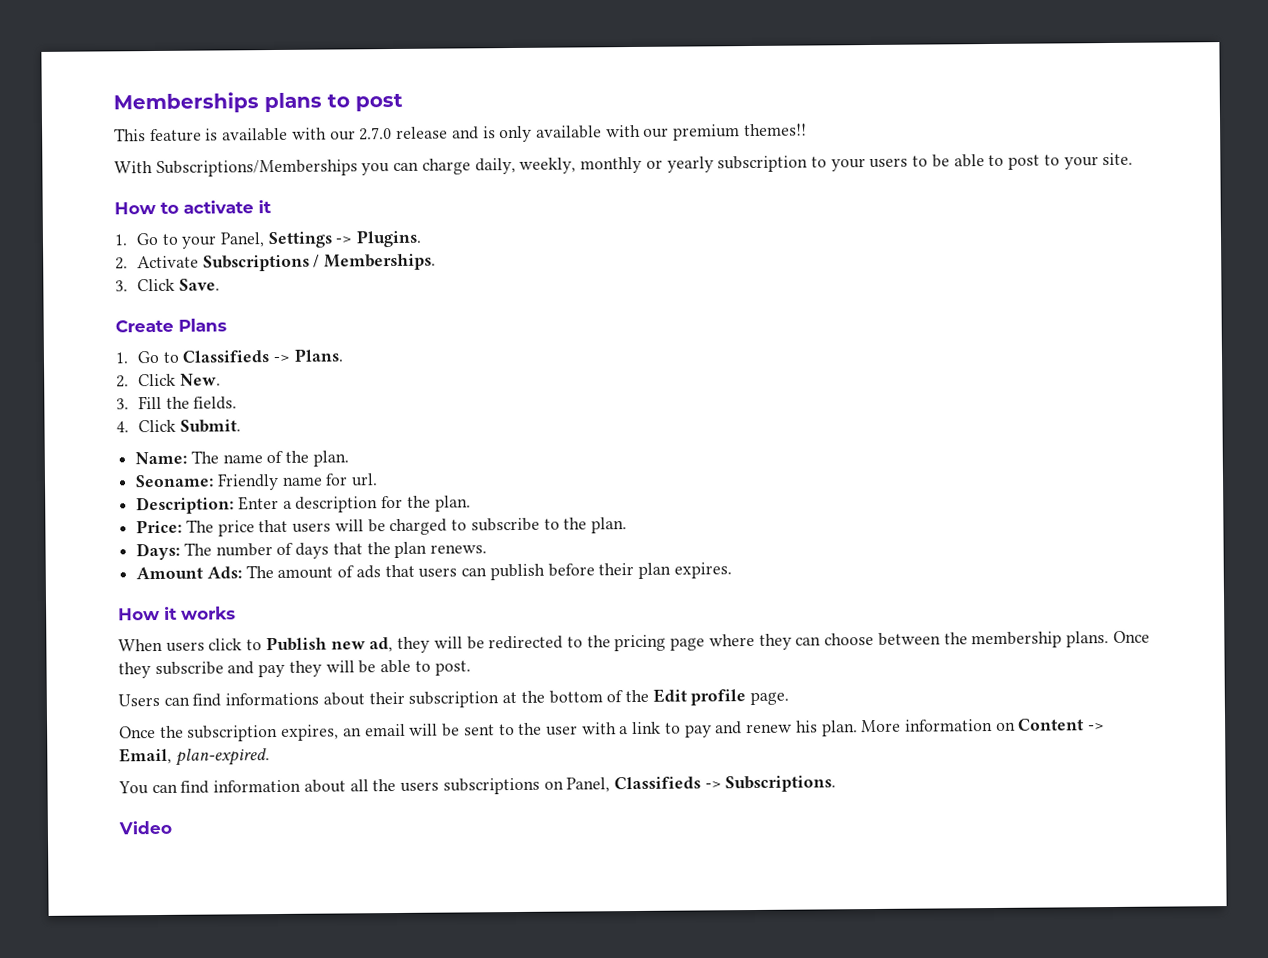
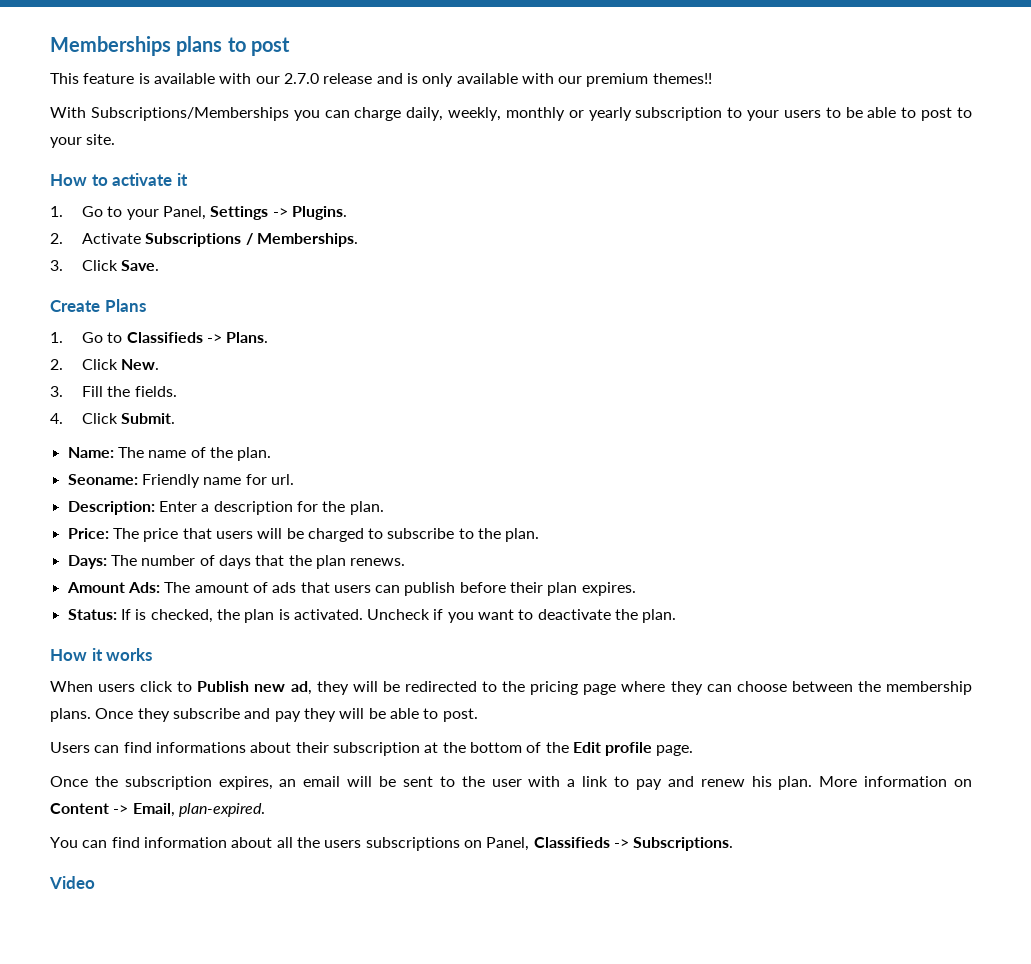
+ Status: If is checked, the plan is activated. Uncheck if you want to deactivate the plan.

